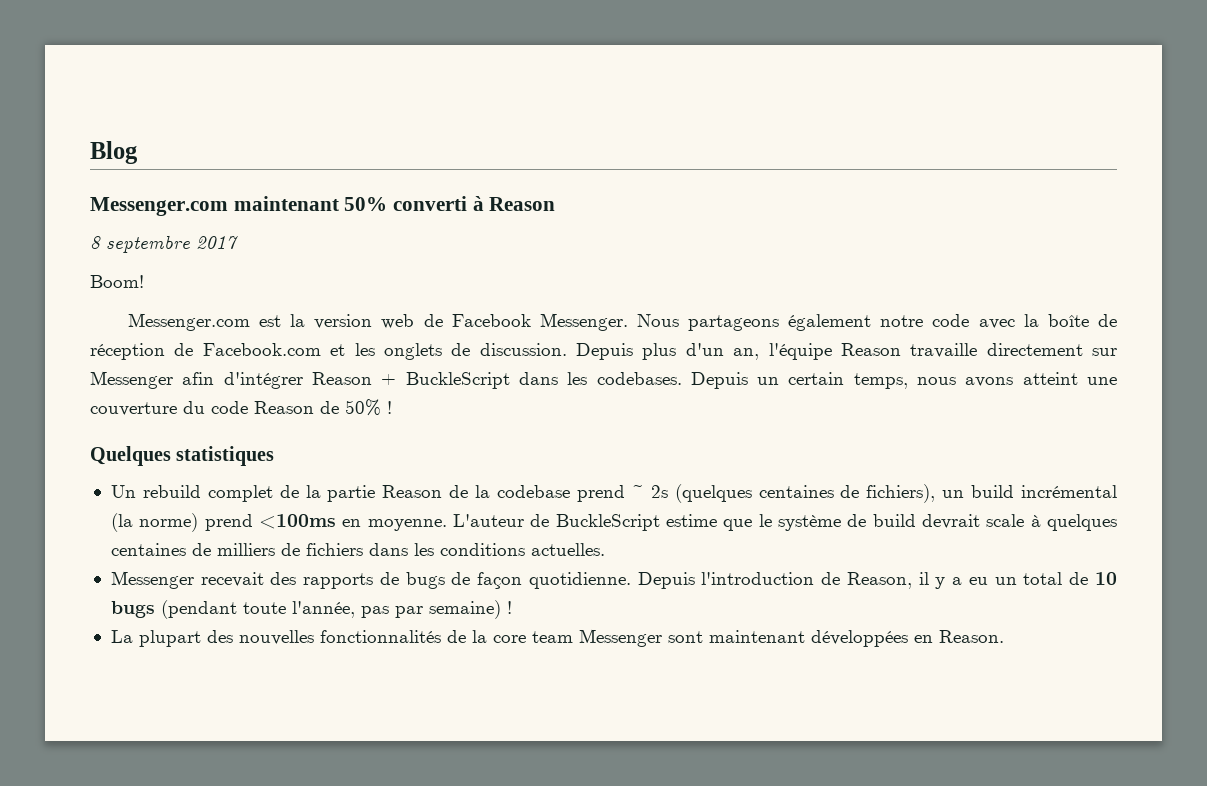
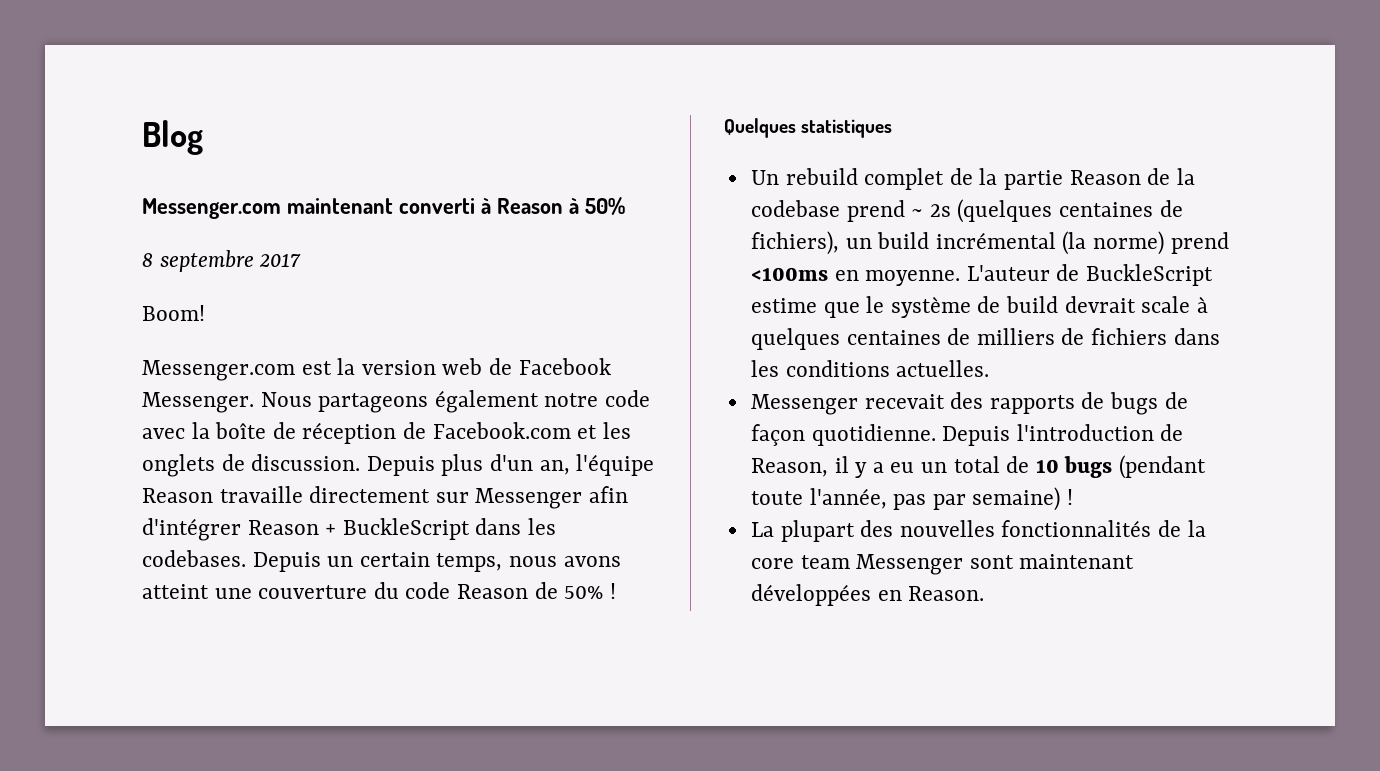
- Messenger.com maintenant 50% converti à Reason
+ Messenger.com maintenant converti à Reason à 50%

